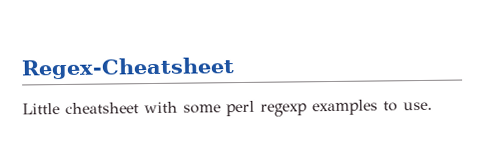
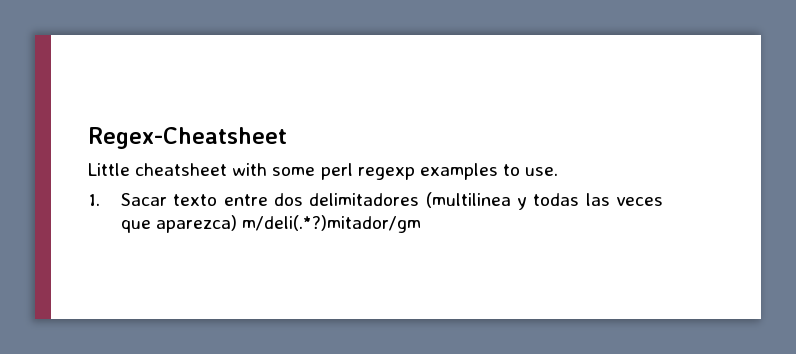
+ 1. Sacar texto entre dos delimitadores (multilinea y todas las veces que aparezca) m/deli(.*?)mitador/gm

